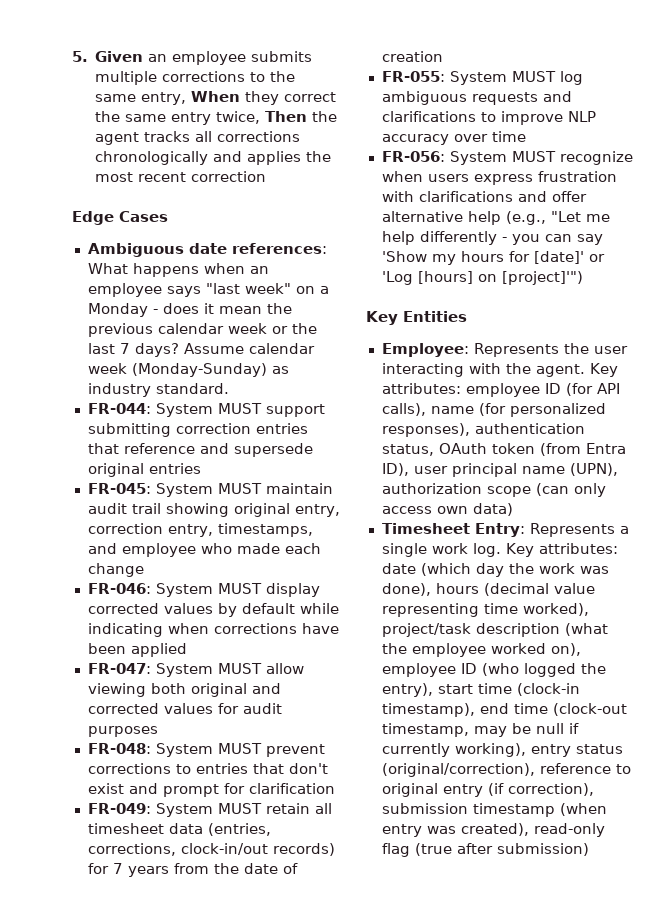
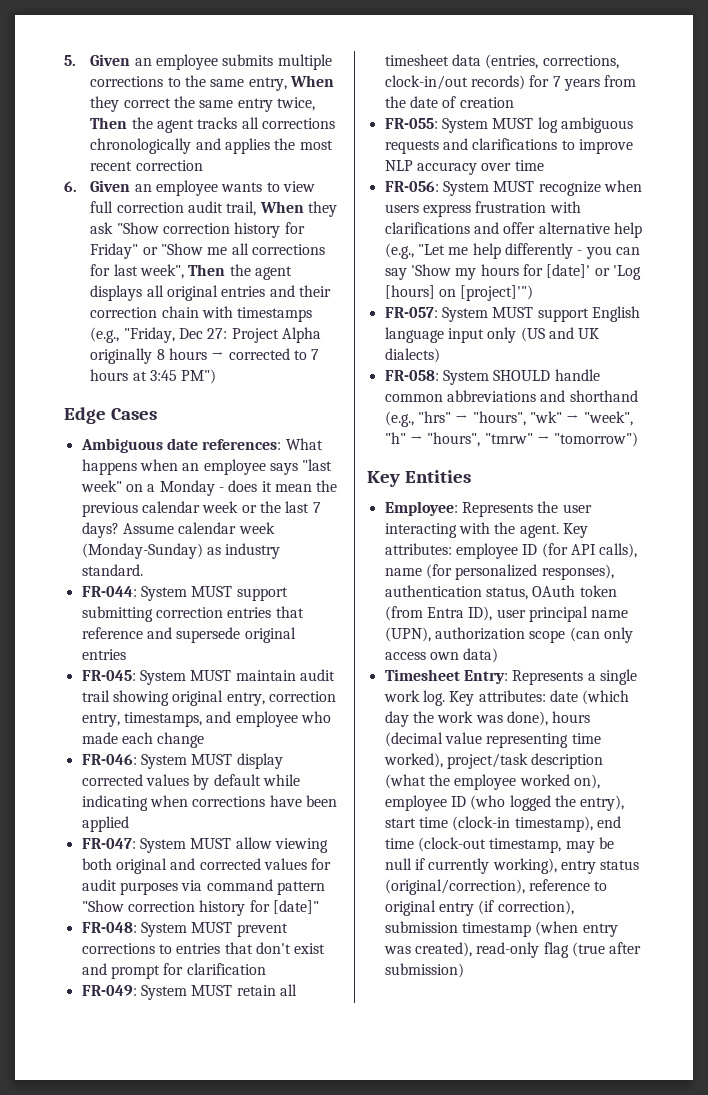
+ 6. Given an employee wants to view full correction audit trail, When they ask "Show correction history for Friday" or "Show me all corrections for last week", Then the agent displays all original entries and their correction chain with timestamps (e.g., "Friday, Dec 27: Project Alpha originally 8 hours → corrected to 7 hours at 3:45 PM")
- FR-047: System MUST allow viewing both original and corrected values for audit purposes
+ FR-047: System MUST allow viewing both original and corrected values for audit purposes via command pattern "Show correction history for [date]"
+ FR-057: System MUST support English language input only (US and UK dialects)
+ FR-058: System SHOULD handle common abbreviations and shorthand (e.g., "hrs" → "hours", "wk" → "week", "h" → "hours", "tmrw" → "tomorrow")

